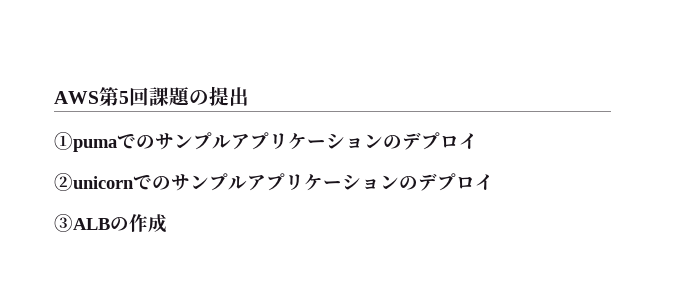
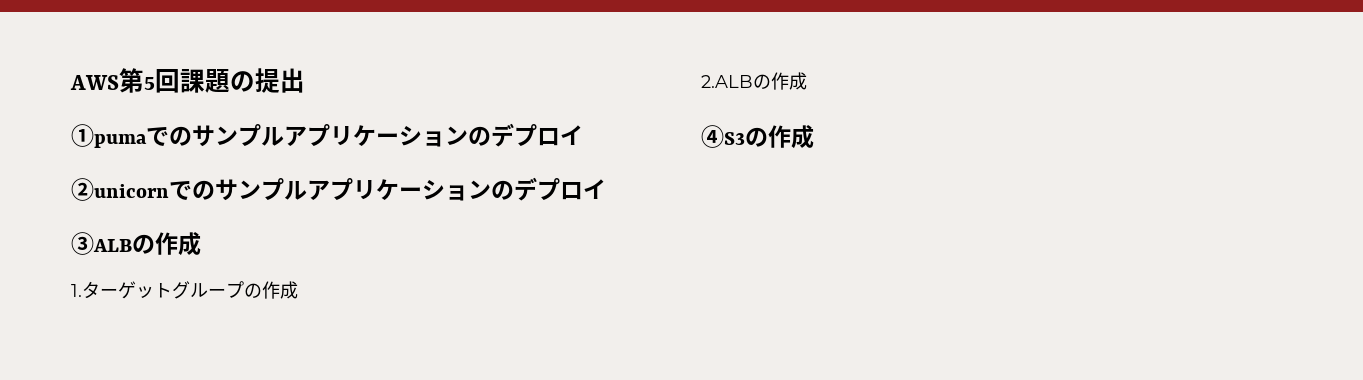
+ 1.ターゲットグループの作成
+ 2.ALBの作成
+ ④S3の作成

